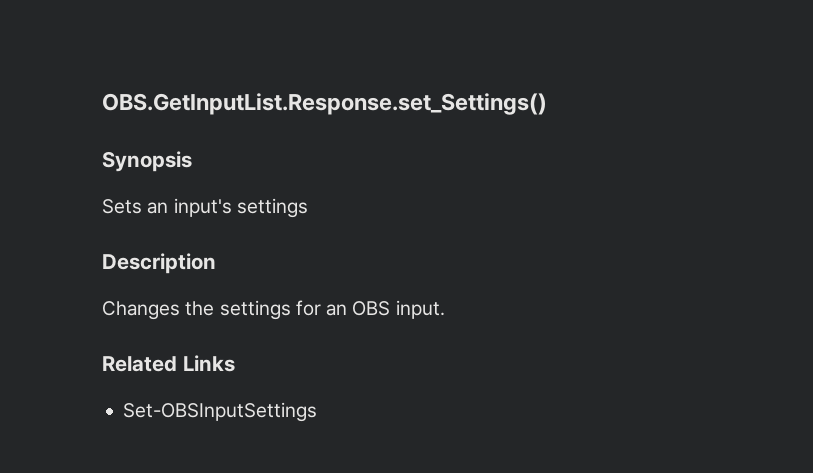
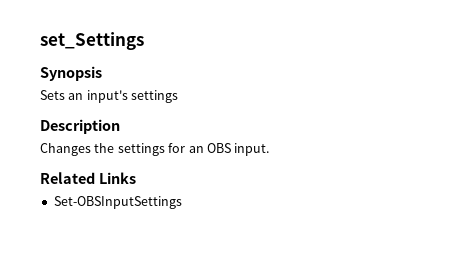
- OBS.GetInputList.Response.set_Settings()
+ set_Settings

